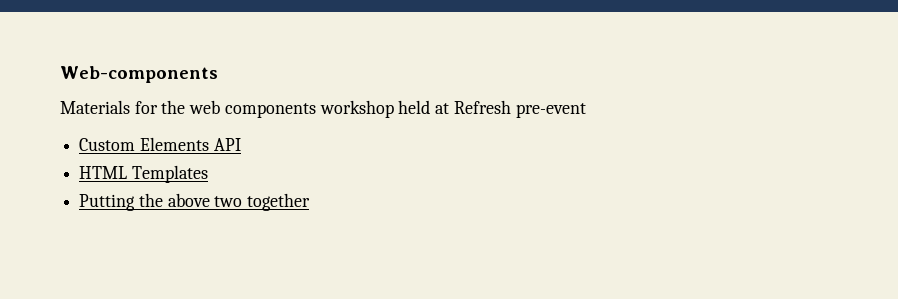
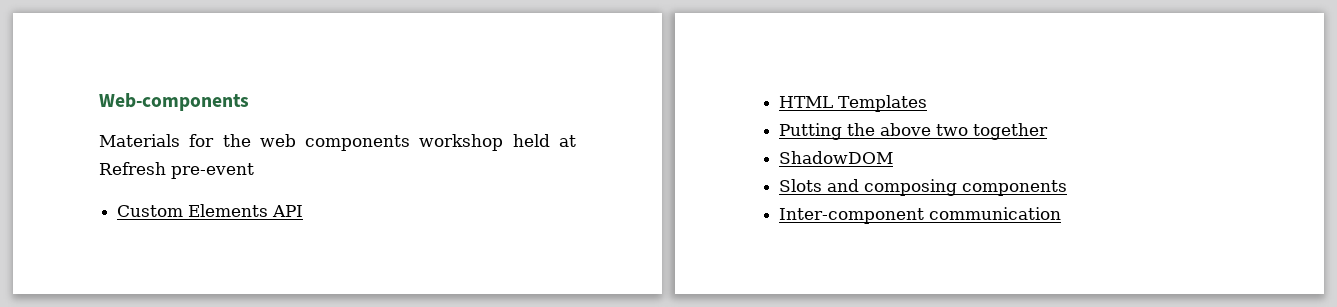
+ ShadowDOM
+ Slots and composing components
+ Inter-component communication

